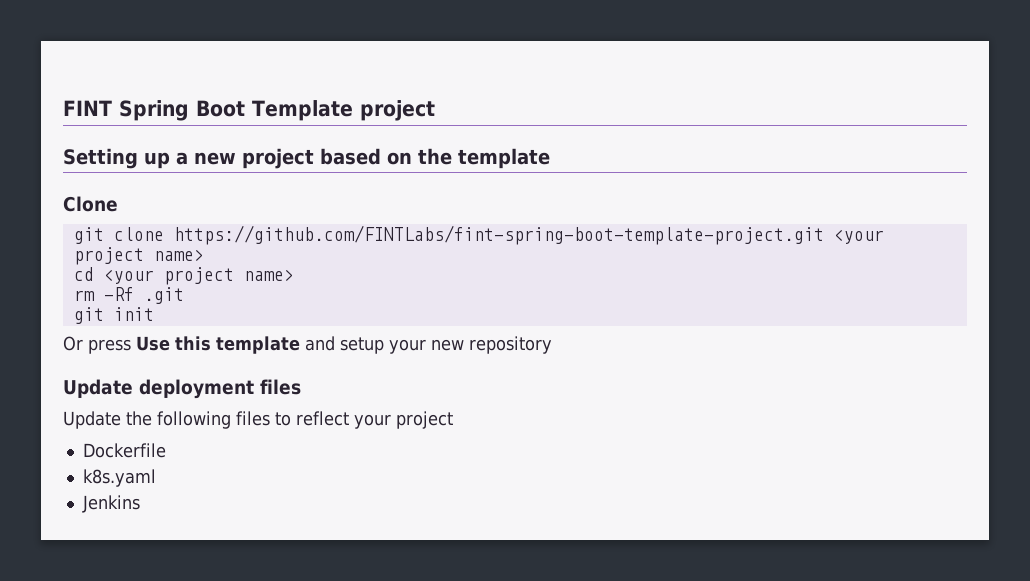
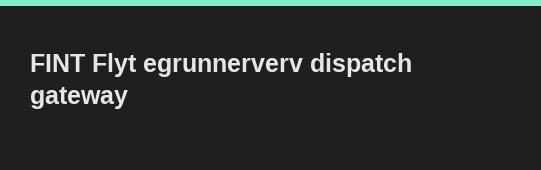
- FINT Spring Boot Template project
- Setting up a new project based on the template
- Clone
- git clone https://github.com/FINTLabs/fint-spring-boot-template-project.git <your project name>
- cd <your project name>
- rm -Rf .git
- git init
- Or press Use this template and setup your new repository
- Update deployment files
- Update the following files to reflect your project
- Dockerfile
- k8s.yaml
- Jenkins
+ FINT Flyt egrunnerverv dispatch gateway

